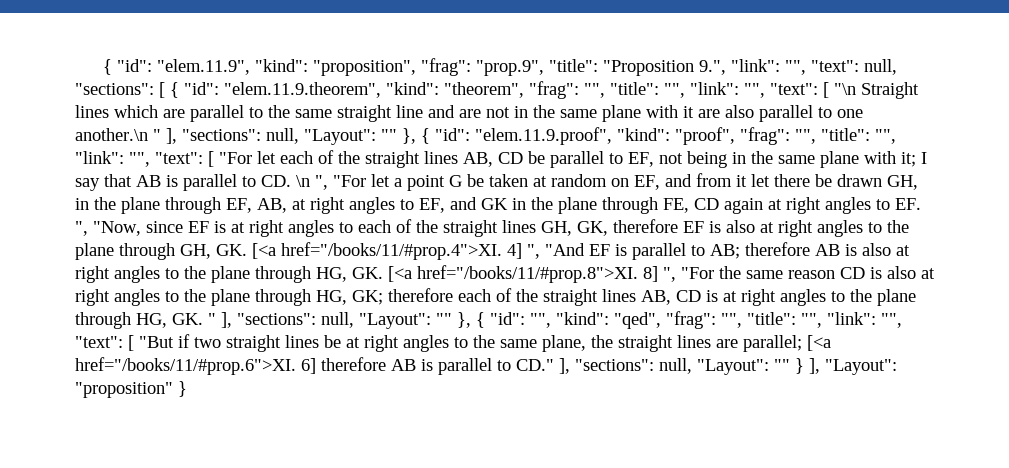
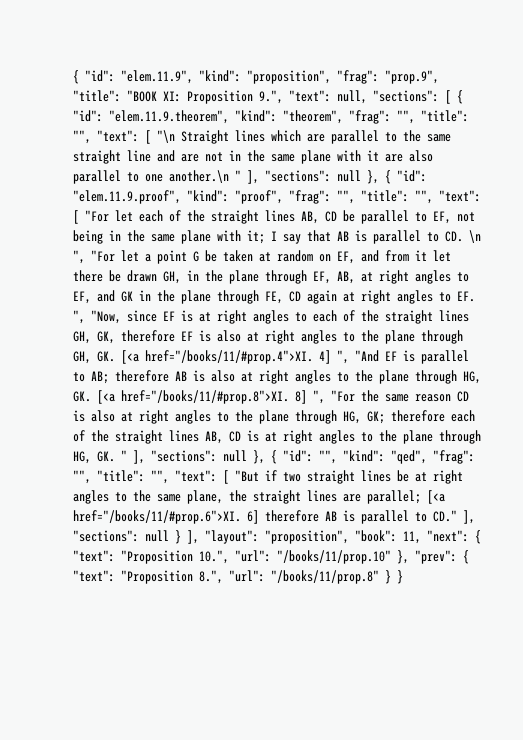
- "Proposition 9.", "link": "", "text":
+ "BOOK XI: Proposition 9.", "text":
- "theorem", "frag": "", "title": "", "link": "", "text":
+ "theorem", "frag": "", "title": "", "text":
- [ "\n Straight lines which are parallel to the same straight line and are not in the same plane with it are also parallel to one another.\n " ], "sections": null, "Layout": "" }, { "id":
+ [ "\n Straight lines which are parallel to the same straight line and are not in the same plane with it are also parallel to one another.\n " ], "sections": null }, { "id":
- "proof", "frag": "", "title": "", "link": "", "text":
+ "proof", "frag": "", "title": "", "text":
- therefore each of the straight lines AB, CD is at right angles to the plane through HG, GK. " ], "sections": null, "Layout": "" }, { "id":
+ therefore each of the straight lines AB, CD is at right angles to the plane through HG, GK. " ], "sections": null }, { "id":
- "qed", "frag": "", "title": "", "link": "", "text":
+ "qed", "frag": "", "title": "", "text":
- null, "Layout": "" } ], "Layout": "proposition" }
+ null } ], "layout": "proposition", "book": 11, "next": { "text": "Proposition 10.", "url": "/books/11/prop.10" }, "prev": { "text": "Proposition 8.", "url": "/books/11/prop.8" } }

